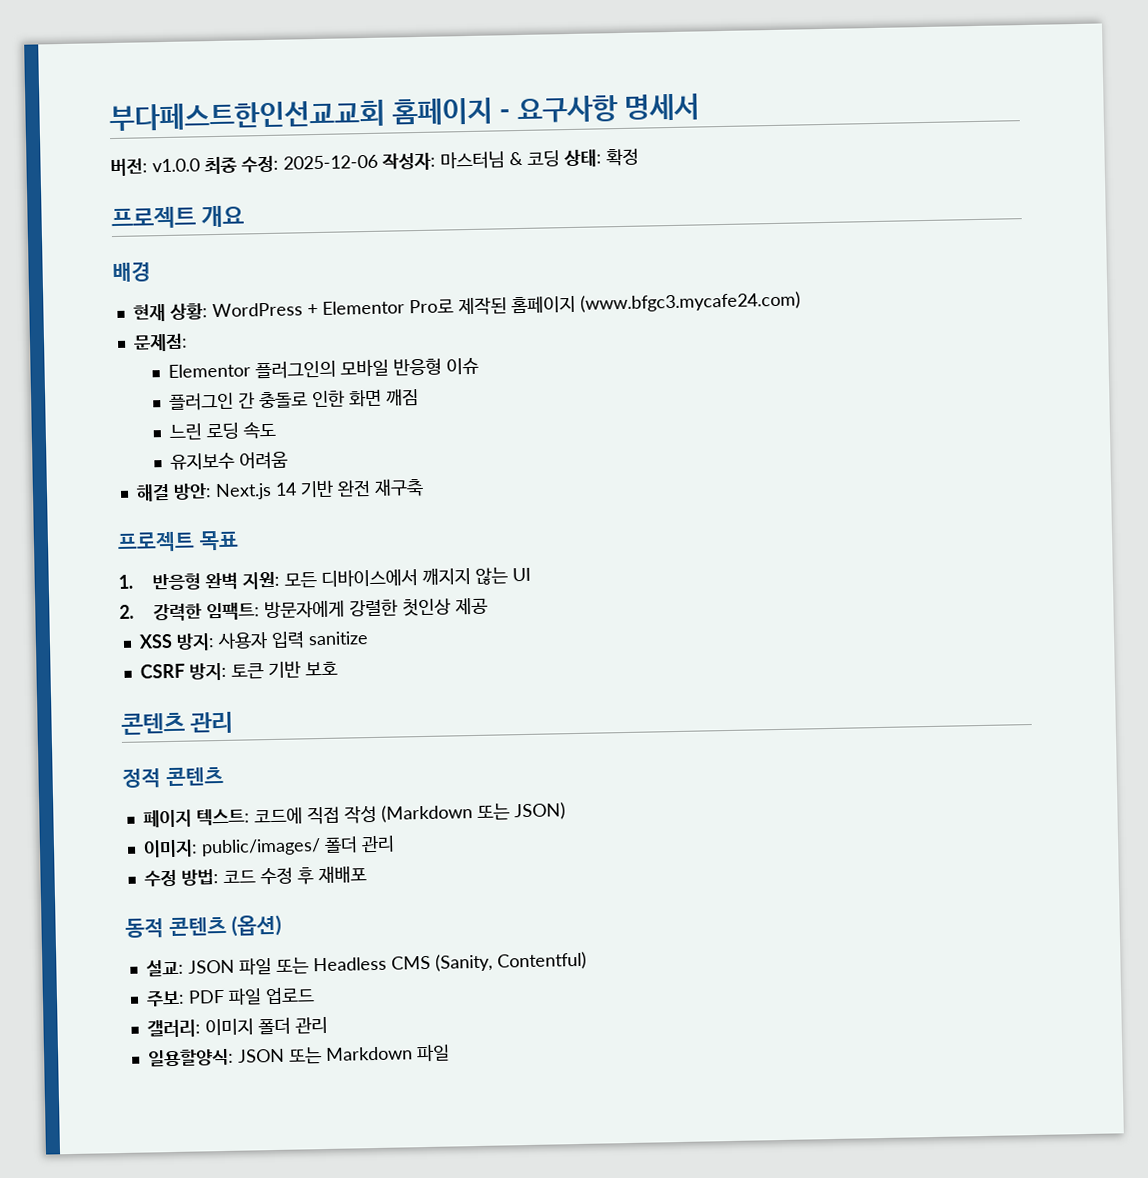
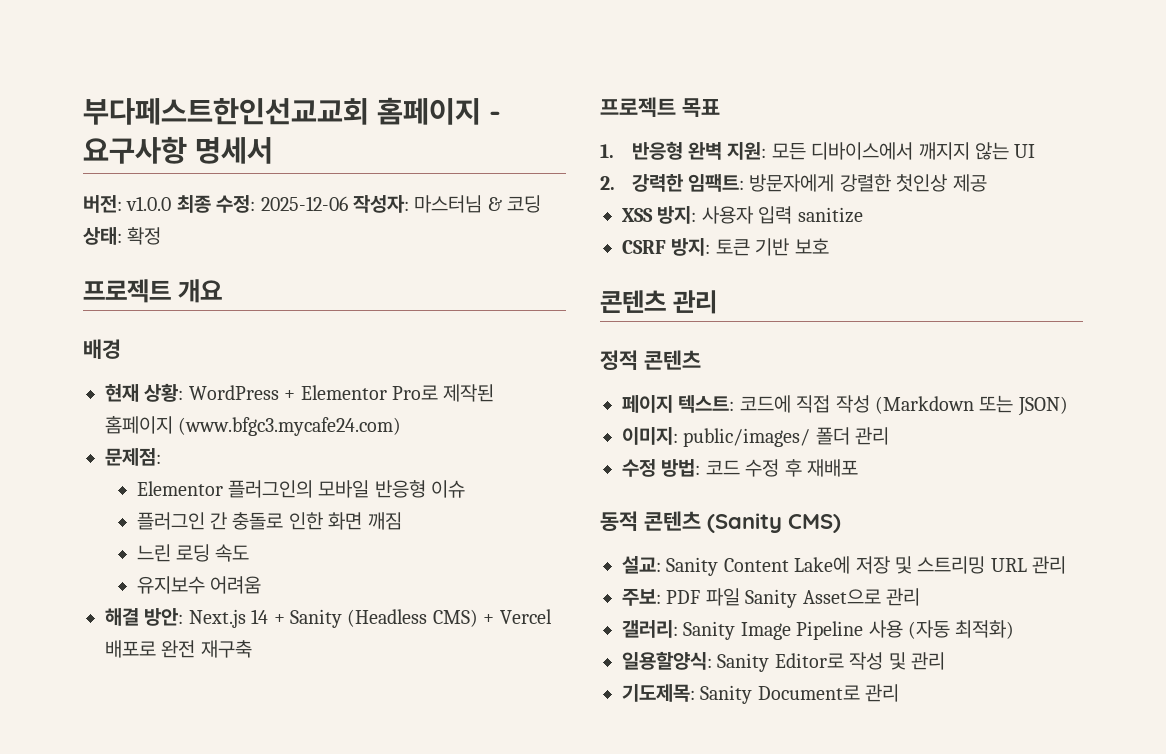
- 해결 방안: Next.js 14 기반 완전 재구축
+ 해결 방안: Next.js 14 + Sanity (Headless CMS) + Vercel 배포로 완전 재구축
- 동적 콘텐츠 (옵션)
+ 동적 콘텐츠 (Sanity CMS)
- 설교: JSON 파일 또는 Headless CMS (Sanity, Contentful)
- 주보: PDF 파일 업로드
- 갤러리: 이미지 폴더 관리
- 일용할양식: JSON 또는 Markdown 파일
+ 설교: Sanity Content Lake에 저장 및 스트리밍 URL 관리
+ 주보: PDF 파일 Sanity Asset으로 관리
+ 갤러리: Sanity Image Pipeline 사용 (자동 최적화)
+ 일용할양식: Sanity Editor로 작성 및 관리
+ 기도제목: Sanity Document로 관리

